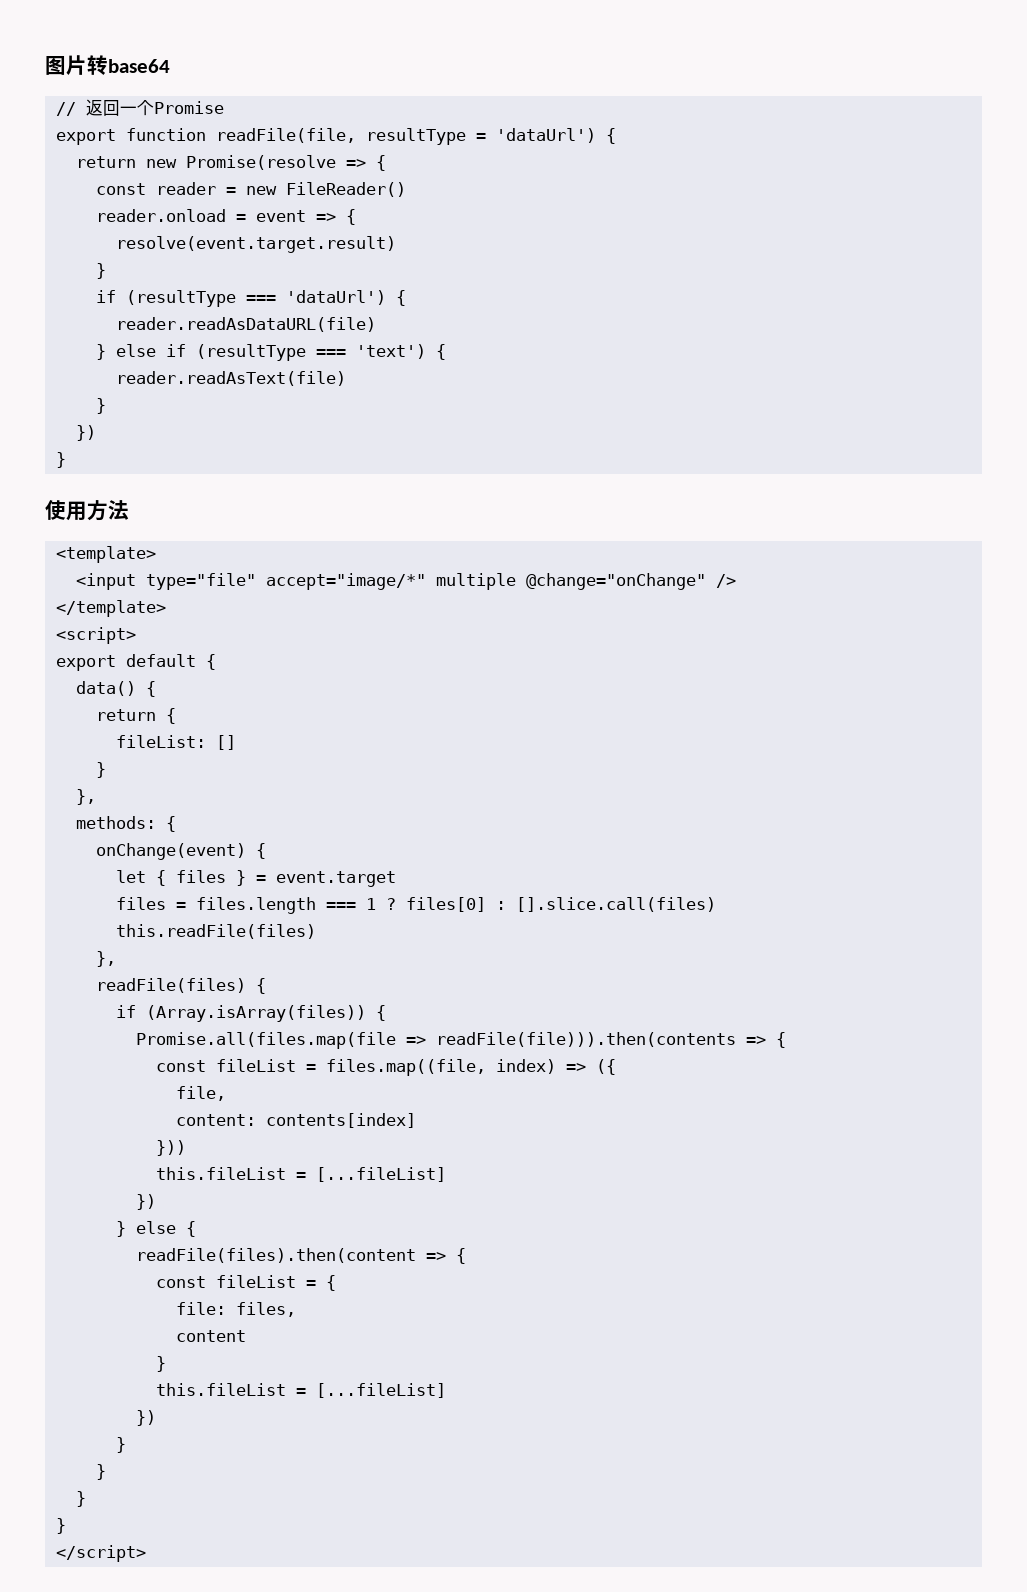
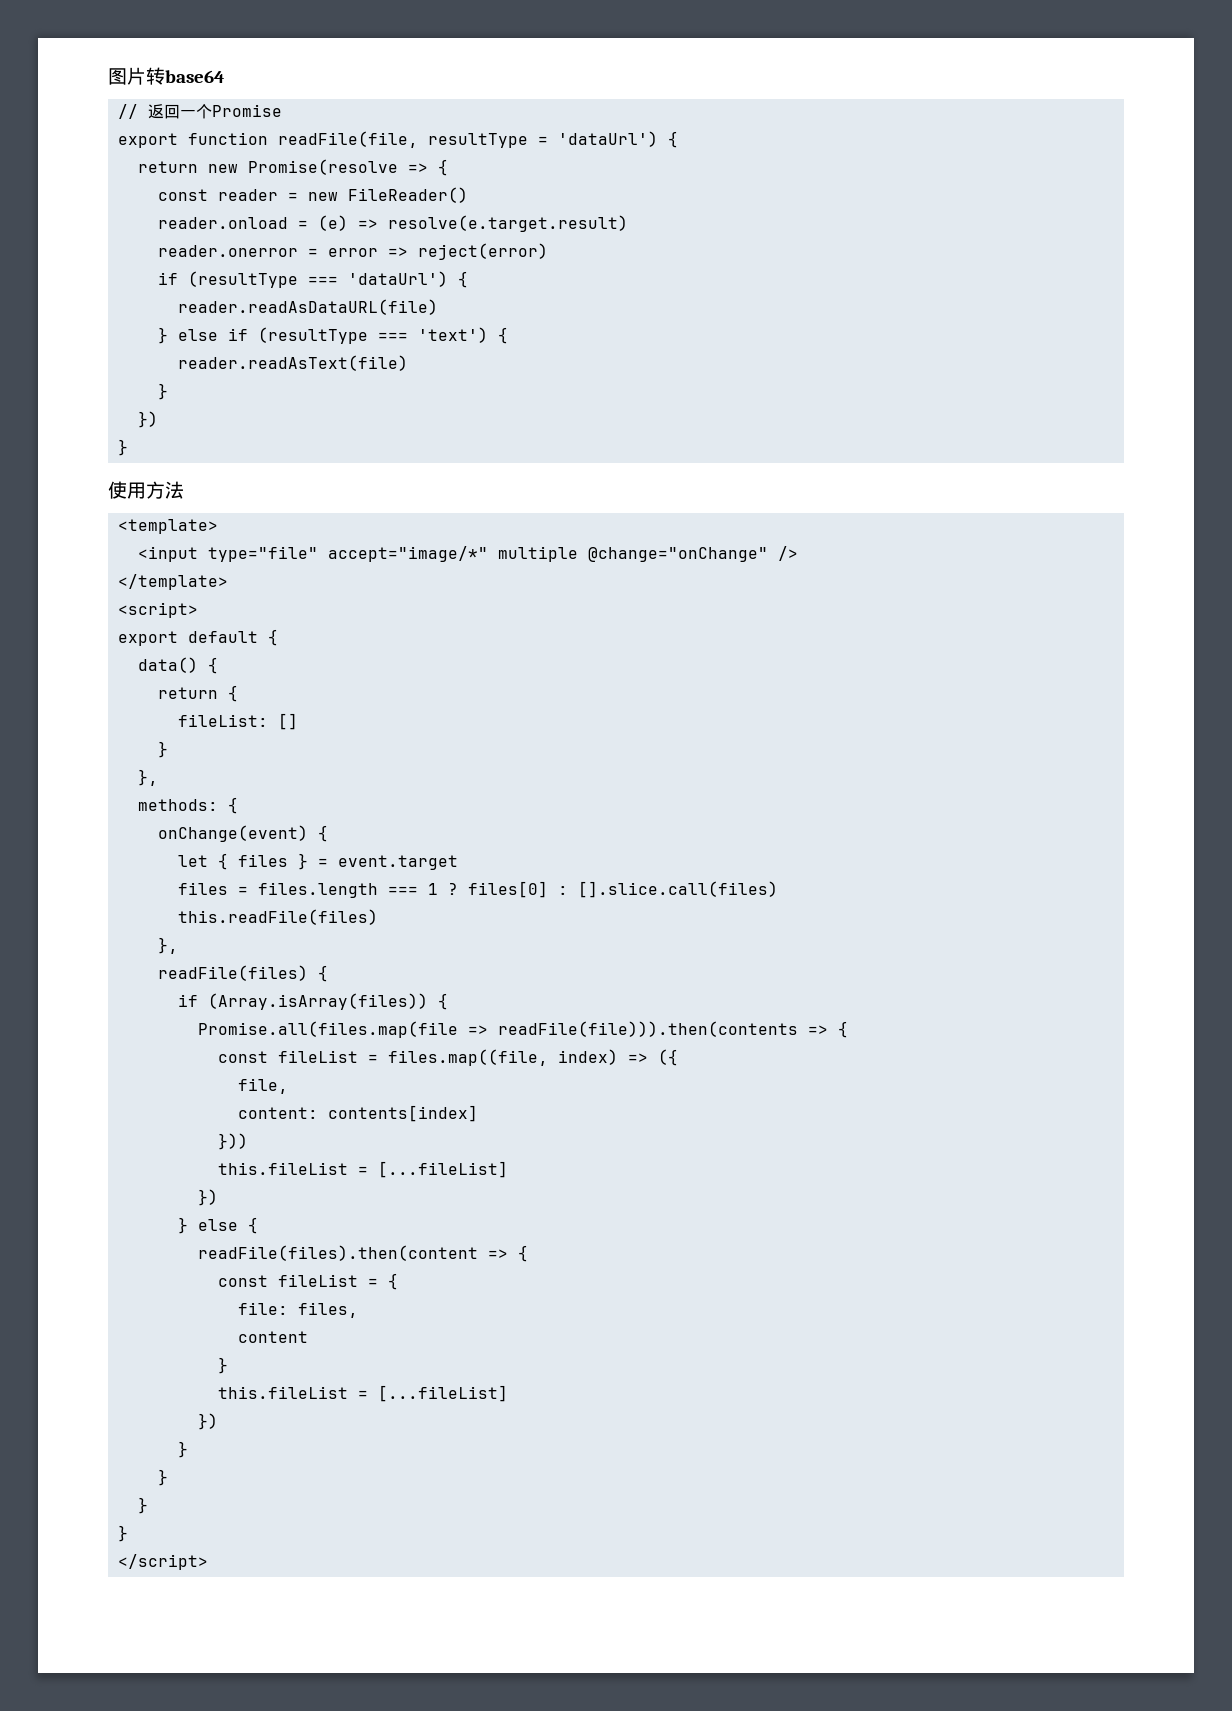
- reader.onload = event => {
- resolve(event.target.result)
- }
+ reader.onload = (e) => resolve(e.target.result)
+ reader.onerror = error => reject(error)

